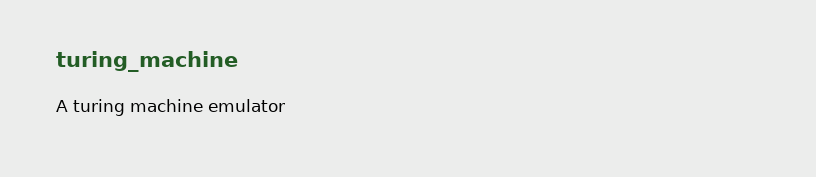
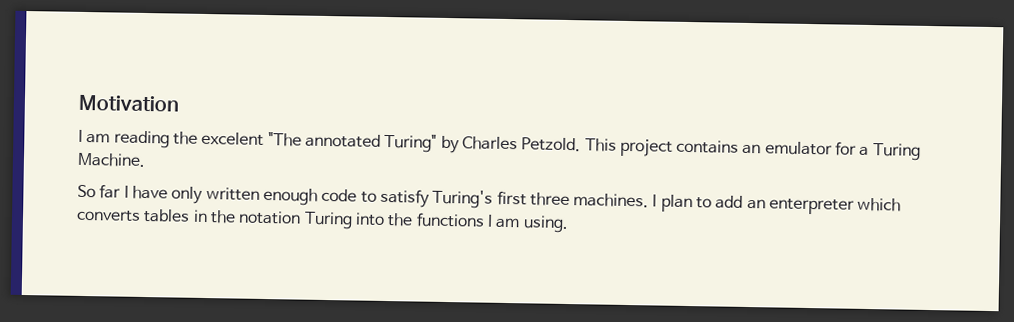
- turing_machine
- A turing machine emulator
+ Motivation
+ I am reading the excelent "The annotated Turing" by Charles Petzold. This project contains an emulator for a Turing Machine.
+ So far I have only written enough code to satisfy Turing's first three machines. I plan to add an enterpreter which converts tables in the notation Turing into the functions I am using.

